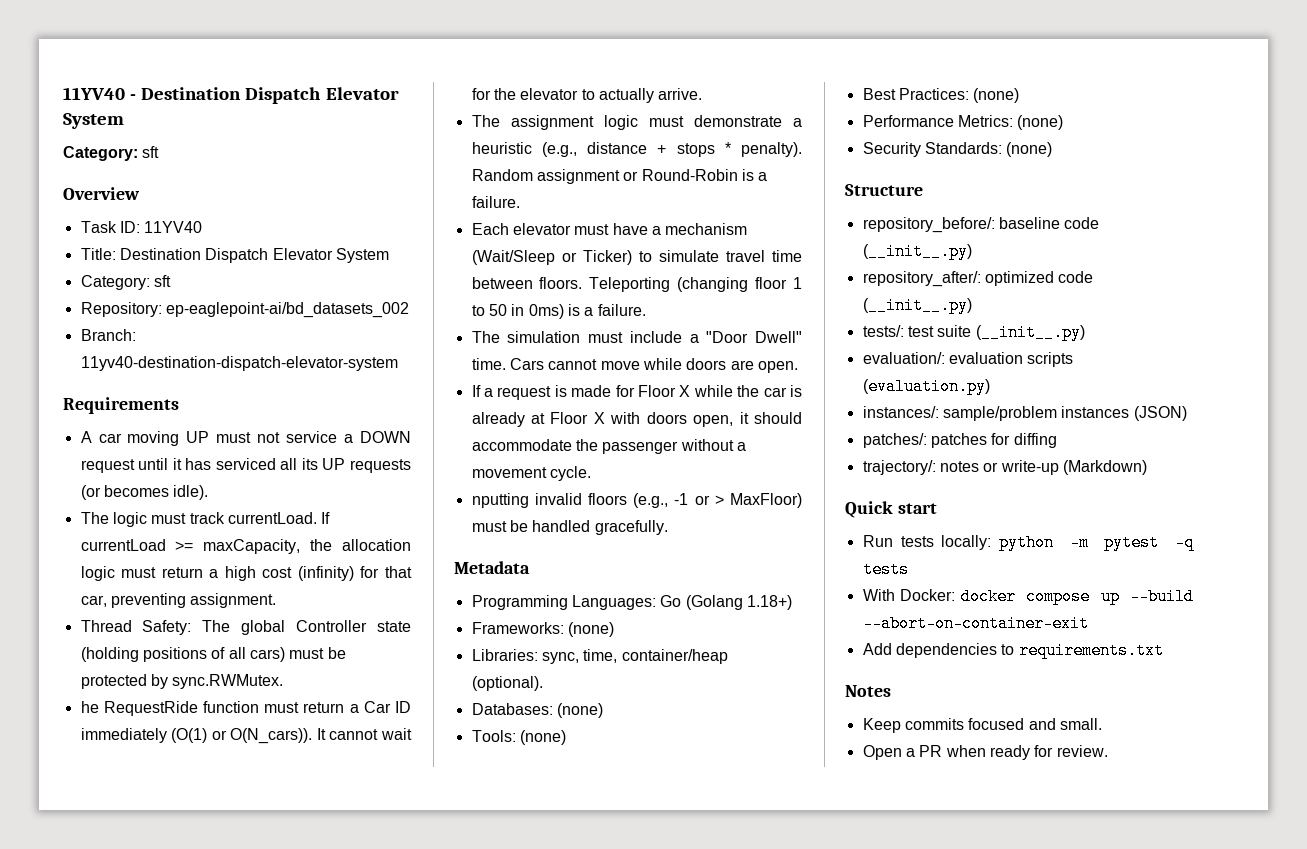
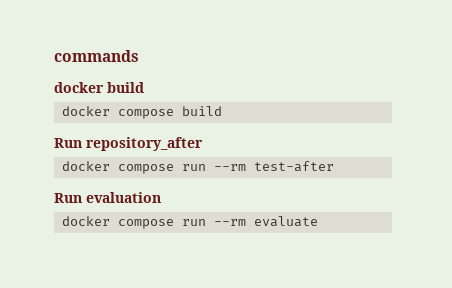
- 11YV40 - Destination Dispatch Elevator System
- Category: sft
- Overview
- Task ID: 11YV40
- Title: Destination Dispatch Elevator System
- Category: sft
- Repository: ep-eaglepoint-ai/bd_datasets_002
- Branch: 11yv40-destination-dispatch-elevator-system
- Requirements
- A car moving UP must not service a DOWN request until it has serviced all its UP requests (or becomes idle).
- The logic must track currentLoad. If currentLoad >= maxCapacity, the allocation logic must return a high cost (infinity) for that car, preventing assignment.
- Thread Safety: The global Controller state (holding positions of all cars) must be protected by sync.RWMutex.
- he RequestRide function must return a Car ID immediately (O(1) or O(N_cars)). It cannot wait for the elevator to actually arrive.
- The assignment logic must demonstrate a heuristic (e.g., distance + stops * penalty). Random assignment or Round-Robin is a failure.
- Each elevator must have a mechanism (Wait/Sleep or Ticker) to simulate travel time between floors. Teleporting (changing floor 1 to 50 in 0ms) is a failure.
- The simulation must include a "Door Dwell" time. Cars cannot move while doors are open.
- If a request is made for Floor X while the car is already at Floor X with doors open, it should accommodate the passenger without a movement cycle.
- nputting invalid floors (e.g., -1 or > MaxFloor) must be handled gracefully.
- Metadata
- Programming Languages: Go (Golang 1.18+)
- Frameworks: (none)
- Libraries: sync, time, container/heap (optional).
- Databases: (none)
- Tools: (none)
- Best Practices: (none)
- Performance Metrics: (none)
- Security Standards: (none)
- Structure
- repository_before/: baseline code (__init__.py)
- repository_after/: optimized code (__init__.py)
- tests/: test suite (__init__.py)
- evaluation/: evaluation scripts (evaluation.py)
- instances/: sample/problem instances (JSON)
- patches/: patches for diffing
- trajectory/: notes or write-up (Markdown)
- Quick start
- Run tests locally: python -m pytest -q tests
- With Docker: docker compose up --build --abort-on-container-exit
- Add dependencies to requirements.txt
- Notes
- Keep commits focused and small.
- Open a PR when ready for review.
+ commands
+ docker build
+ docker compose build
+ Run repository_after
+ docker compose run --rm test-after
+ Run evaluation
+ docker compose run --rm evaluate

